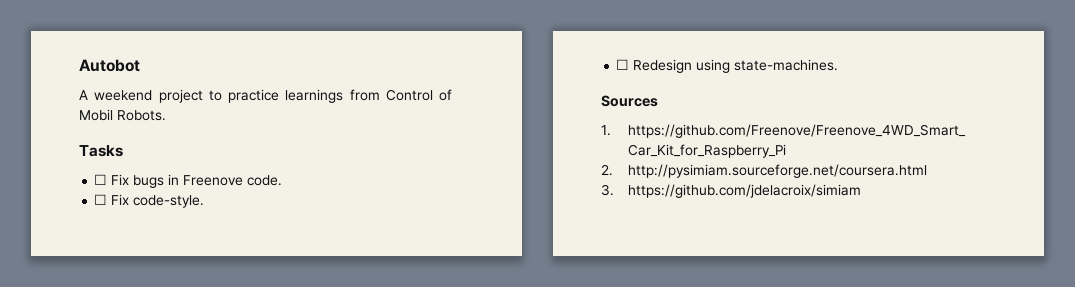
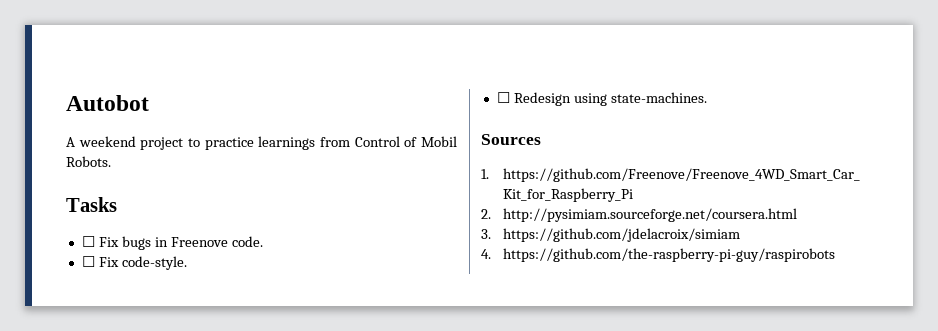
+ 4. https://github.com/the-raspberry-pi-guy/raspirobots

